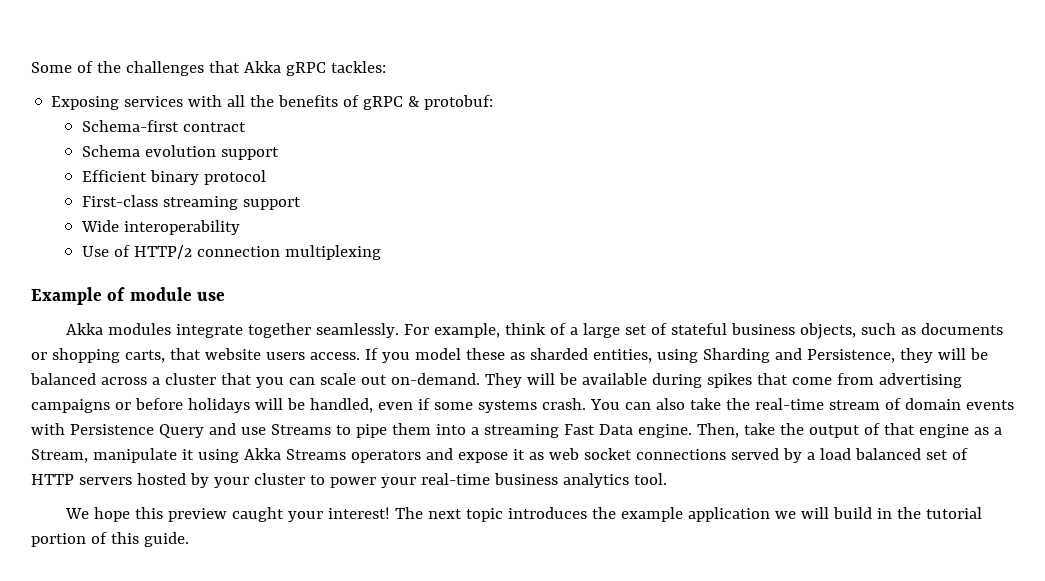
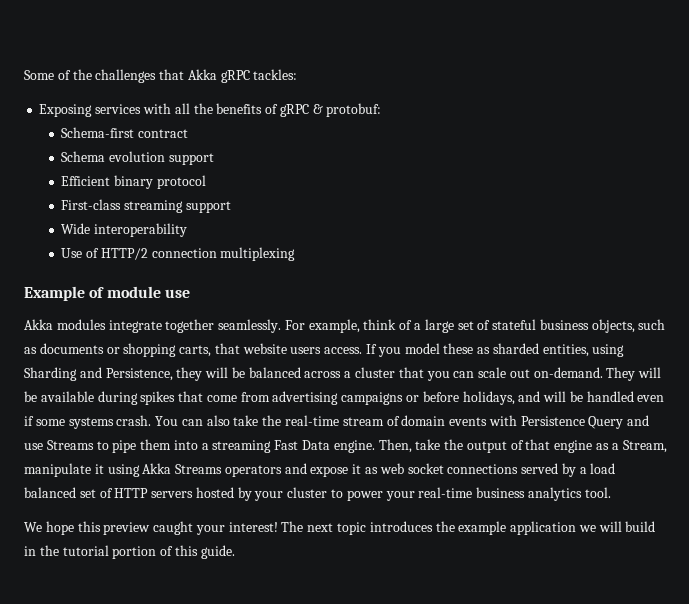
- They will be available during spikes that come from advertising campaigns or before holidays will be handled, even if some systems crash.
+ They will be available during spikes that come from advertising campaigns or before holidays, and will be handled even if some systems crash.

